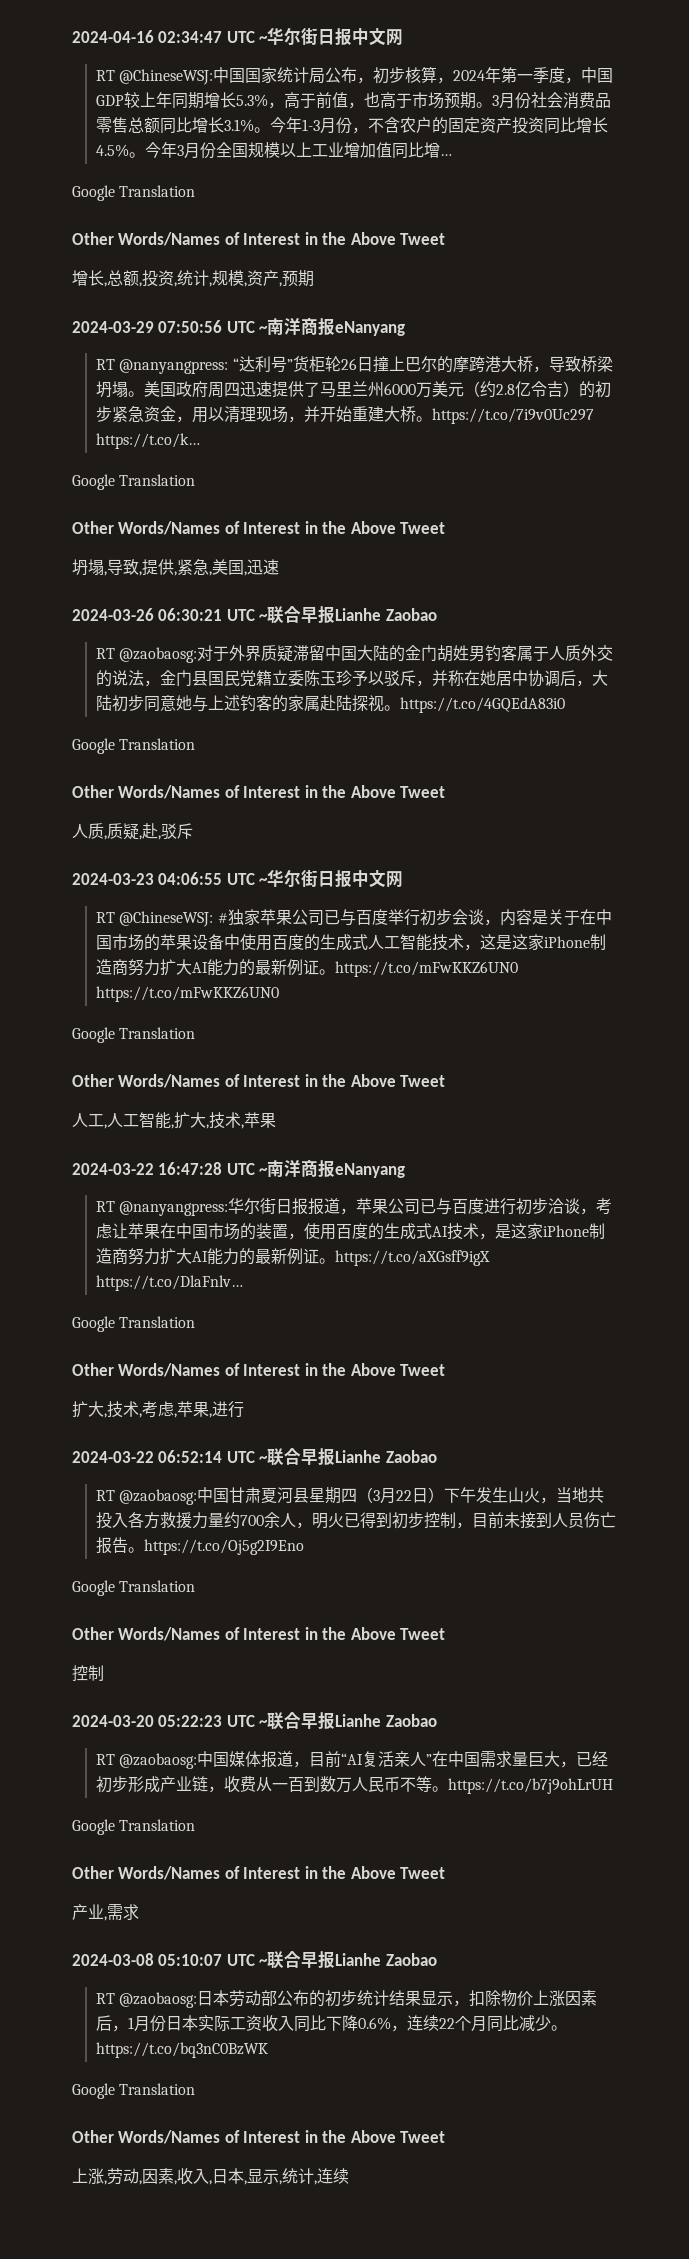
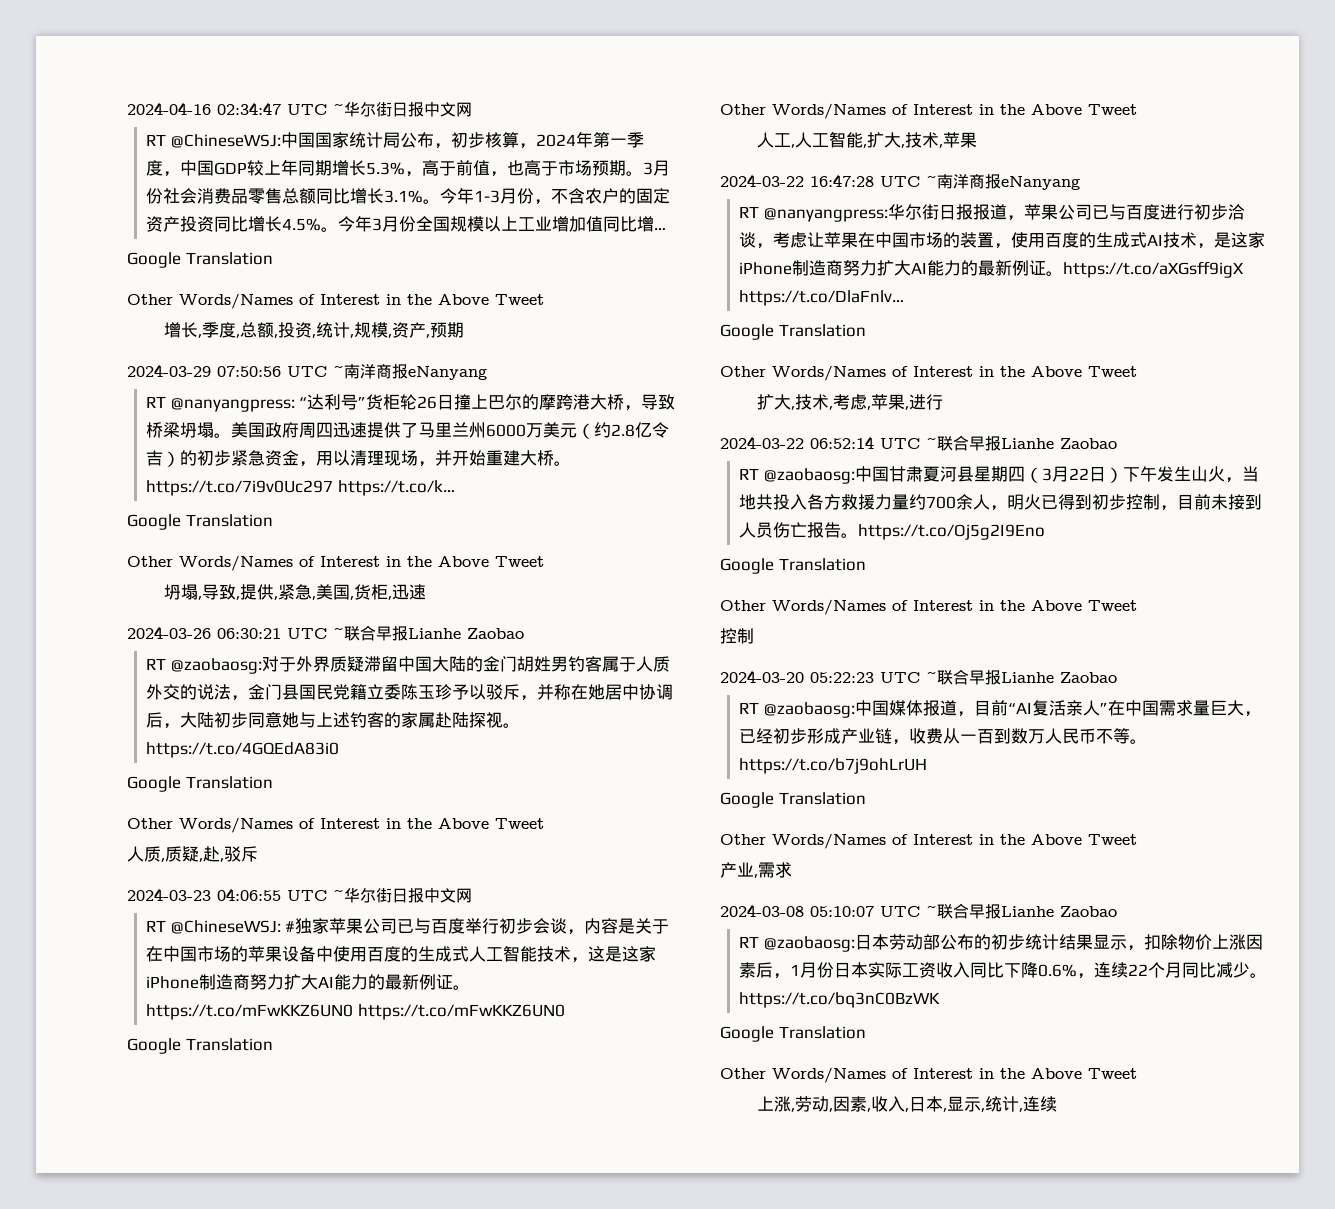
- 增长,总额,投资,统计,规模,资产,预期
+ 增长,季度,总额,投资,统计,规模,资产,预期
- 坍塌,导致,提供,紧急,美国,迅速
+ 坍塌,导致,提供,紧急,美国,货柜,迅速

